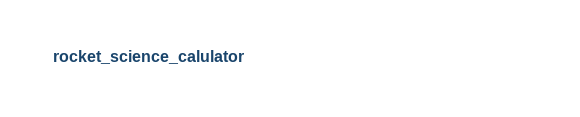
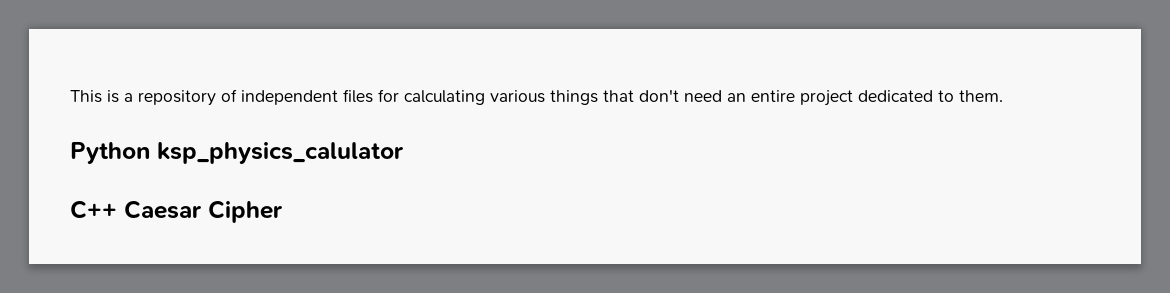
- rocket_science_calulator
+ This is a repository of independent files for calculating various things that don't need an entire project dedicated to them.
+ Python ksp_physics_calulator
+ C++ Caesar Cipher

